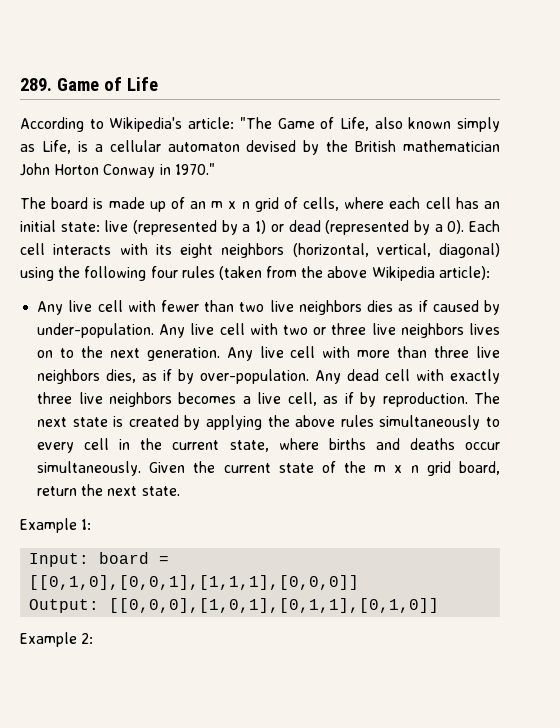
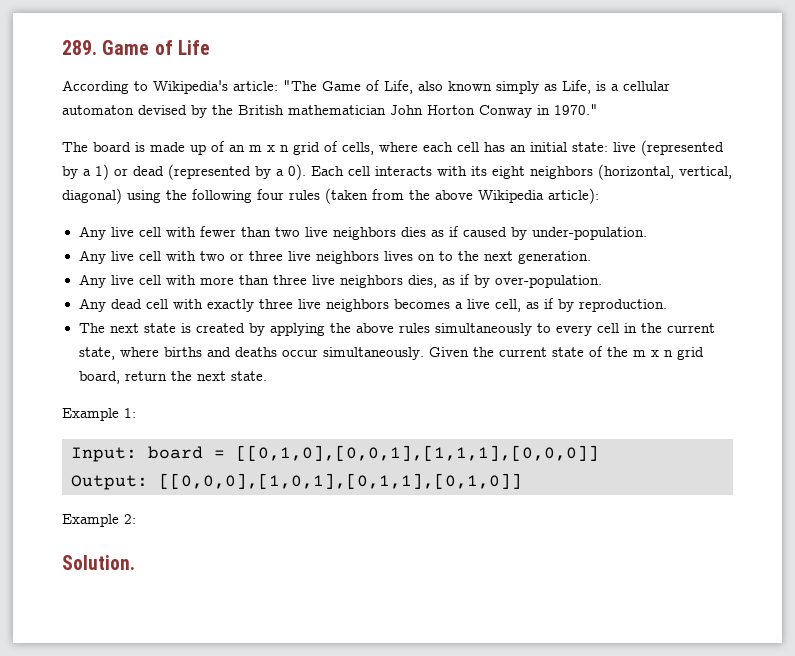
- Any live cell with fewer than two live neighbors dies as if caused by under-population. Any live cell with two or three live neighbors lives on to the next generation. Any live cell with more than three live neighbors dies, as if by over-population. Any dead cell with exactly three live neighbors becomes a live cell, as if by reproduction. The next state is created by applying the above rules simultaneously to every cell in the current state, where births and deaths occur simultaneously.
+ Any live cell with fewer than two live neighbors dies as if caused by under-population.
+ Any live cell with two or three live neighbors lives on to the next generation.
+ Any live cell with more than three live neighbors dies, as if by over-population.
+ Any dead cell with exactly three live neighbors becomes a live cell, as if by reproduction.
+ The next state is created by applying the above rules simultaneously to every cell in the current state, where births and deaths occur simultaneously.
+ Solution.

